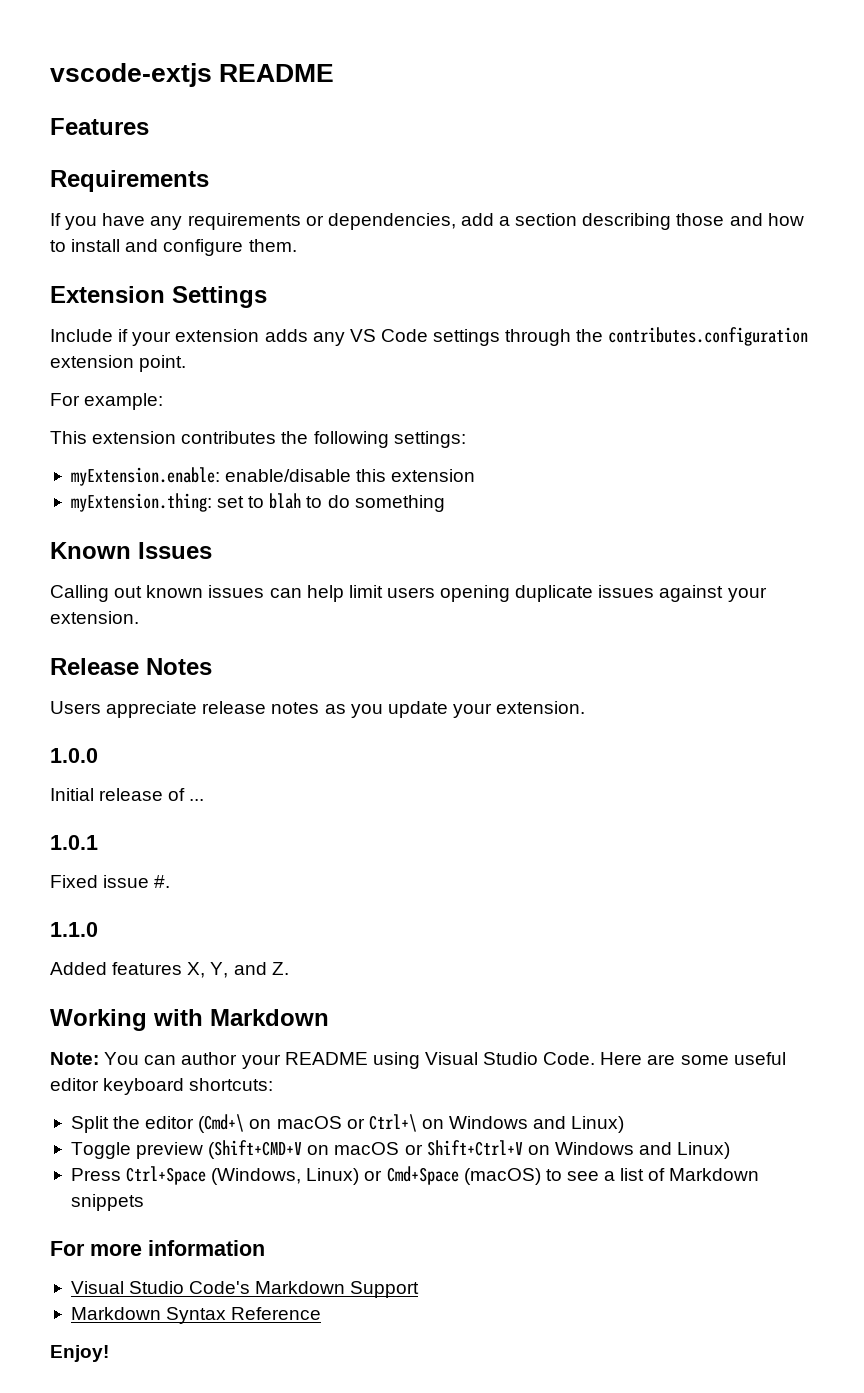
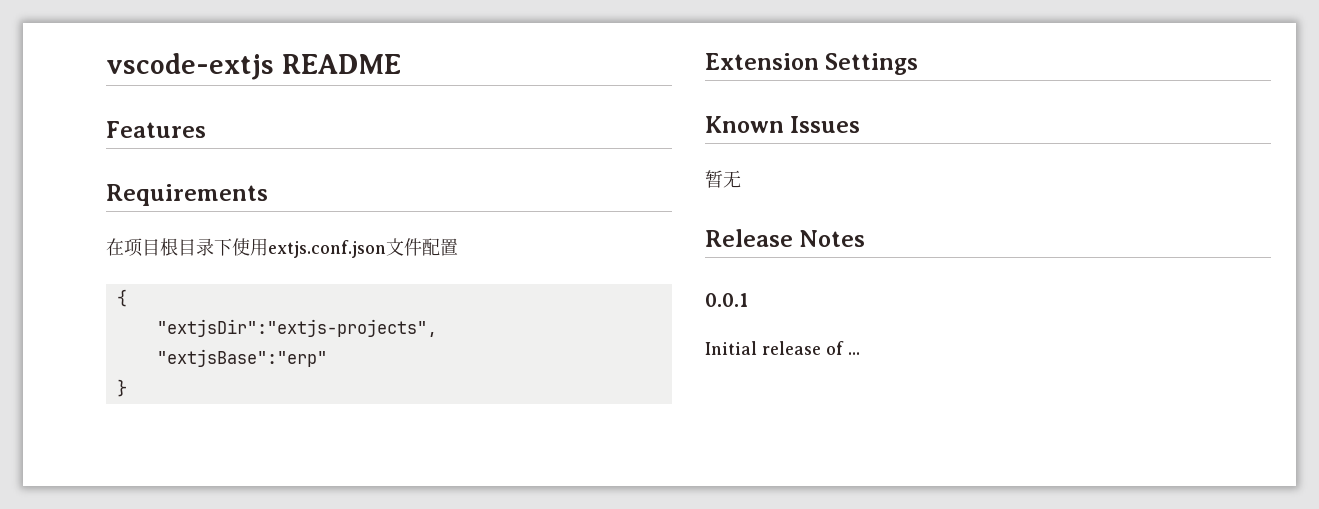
- If you have any requirements or dependencies, add a section describing those and how to install and configure them.
+ 在项目根目录下使用extjs.conf.json文件配置
+ {
+ "extjsDir":"extjs-projects",
+ "extjsBase":"erp"
+ }
  Extension Settings
- Include if your extension adds any VS Code settings through the contributes.configuration extension point.
- For example:
- This extension contributes the following settings:
- myExtension.enable: enable/disable this extension
- myExtension.thing: set to blah to do something
  Known Issues
- Calling out known issues can help limit users opening duplicate issues against your extension.
+ 暂无
  Release Notes
- Users appreciate release notes as you update your extension.
- 1.0.0
+ 0.0.1
  Initial release of ...
- 1.0.1
- Fixed issue #.
- 1.1.0
- Added features X, Y, and Z.
- Working with Markdown
- Note: You can author your README using Visual Studio Code. Here are some useful editor keyboard shortcuts:
- Split the editor (Cmd+\ on macOS or Ctrl+\ on Windows and Linux)
- Toggle preview (Shift+CMD+V on macOS or Shift+Ctrl+V on Windows and Linux)
- Press Ctrl+Space (Windows, Linux) or Cmd+Space (macOS) to see a list of Markdown snippets
- For more information
- Visual Studio Code's Markdown Support
- Markdown Syntax Reference
- Enjoy!

